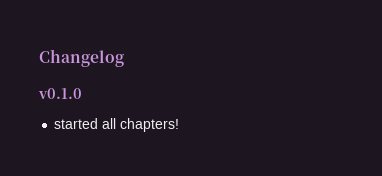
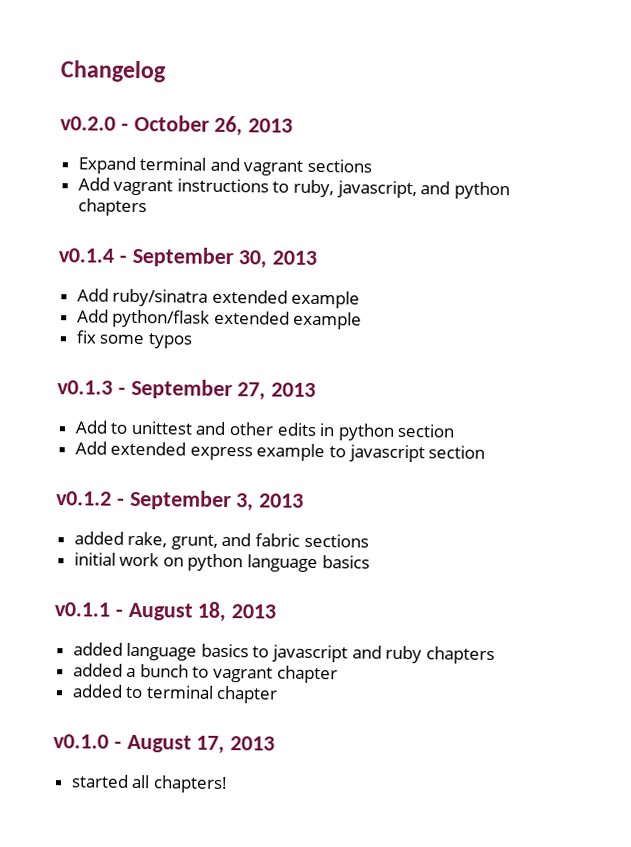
- v0.1.0
+ v0.2.0 - October 26, 2013
+ Expand terminal and vagrant sections
+ Add vagrant instructions to ruby, javascript, and python chapters
+ v0.1.4 - September 30, 2013
+ Add ruby/sinatra extended example
+ Add python/flask extended example
+ fix some typos
+ v0.1.3 - September 27, 2013
+ Add to unittest and other edits in python section
+ Add extended express example to javascript section
+ v0.1.2 - September 3, 2013
+ added rake, grunt, and fabric sections
+ initial work on python language basics
+ v0.1.1 - August 18, 2013
+ added language basics to javascript and ruby chapters
+ added a bunch to vagrant chapter
+ added to terminal chapter
+ v0.1.0 - August 17, 2013

